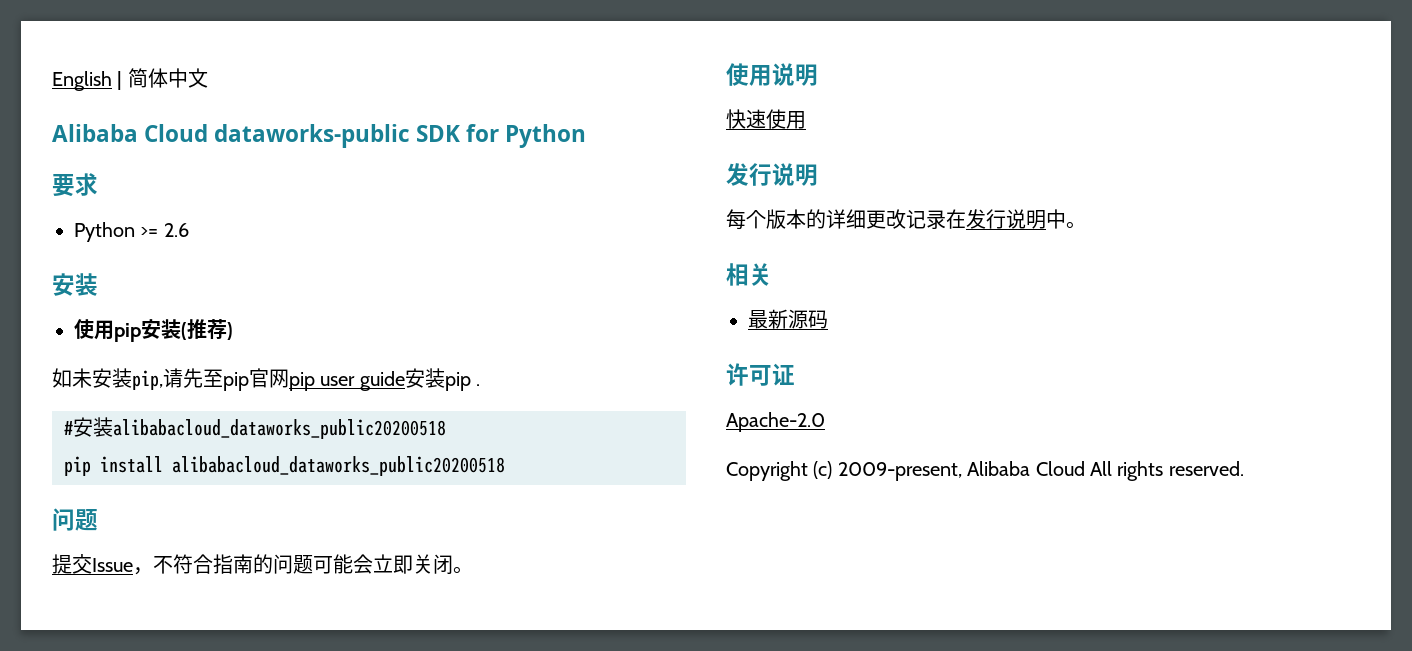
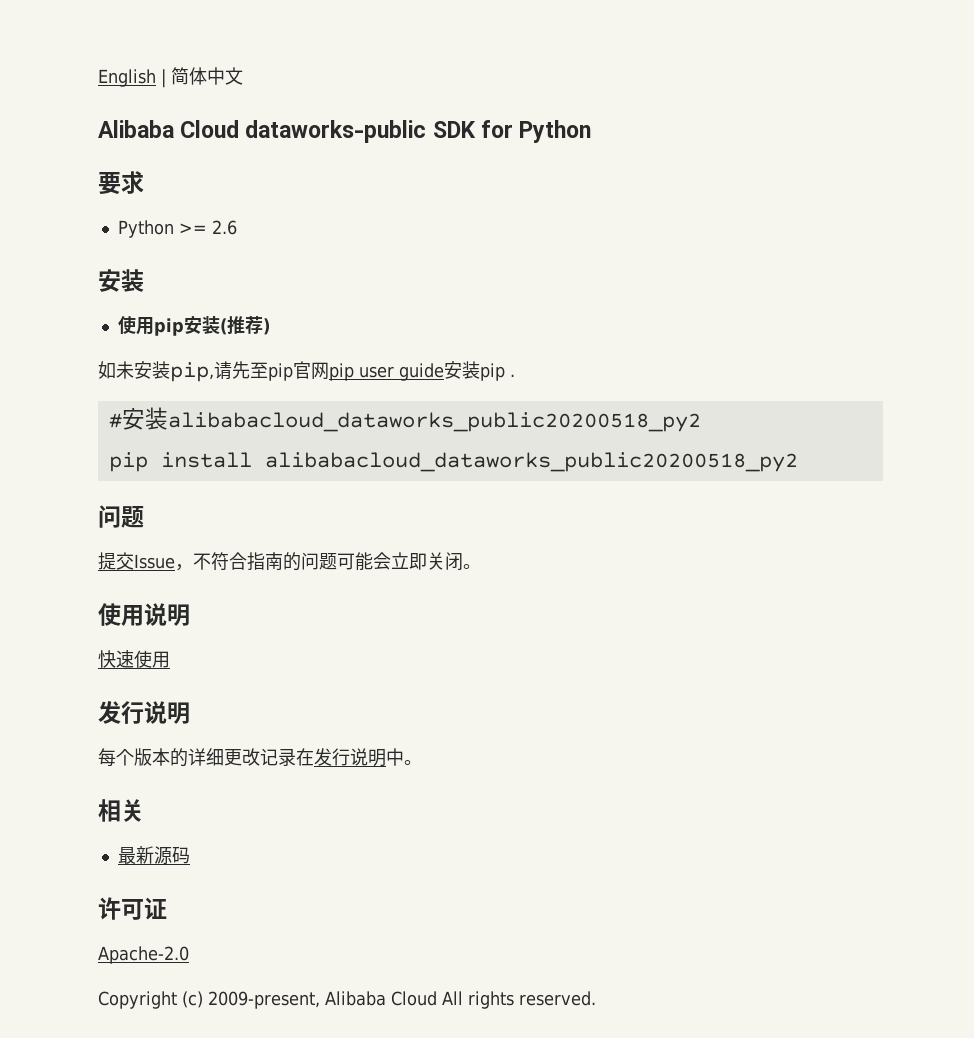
- #安装alibabacloud_dataworks_public20200518
+ #安装alibabacloud_dataworks_public20200518_py2
- pip install alibabacloud_dataworks_public20200518
+ pip install alibabacloud_dataworks_public20200518_py2

